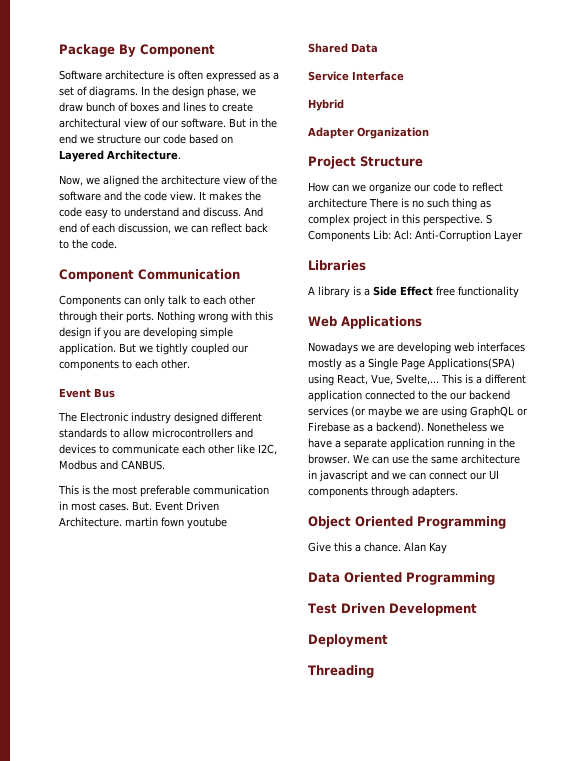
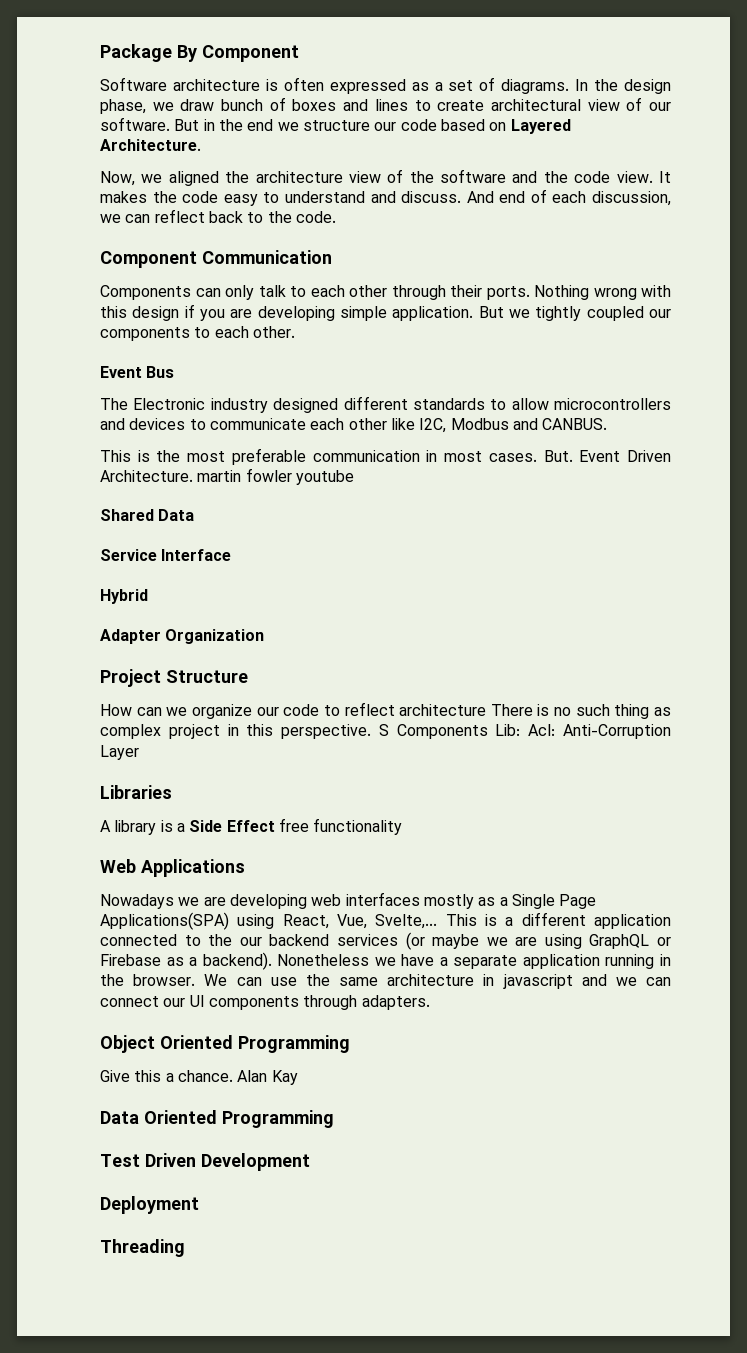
- But. Event Driven Architecture. martin fown youtube
+ But. Event Driven Architecture. martin fowler youtube

